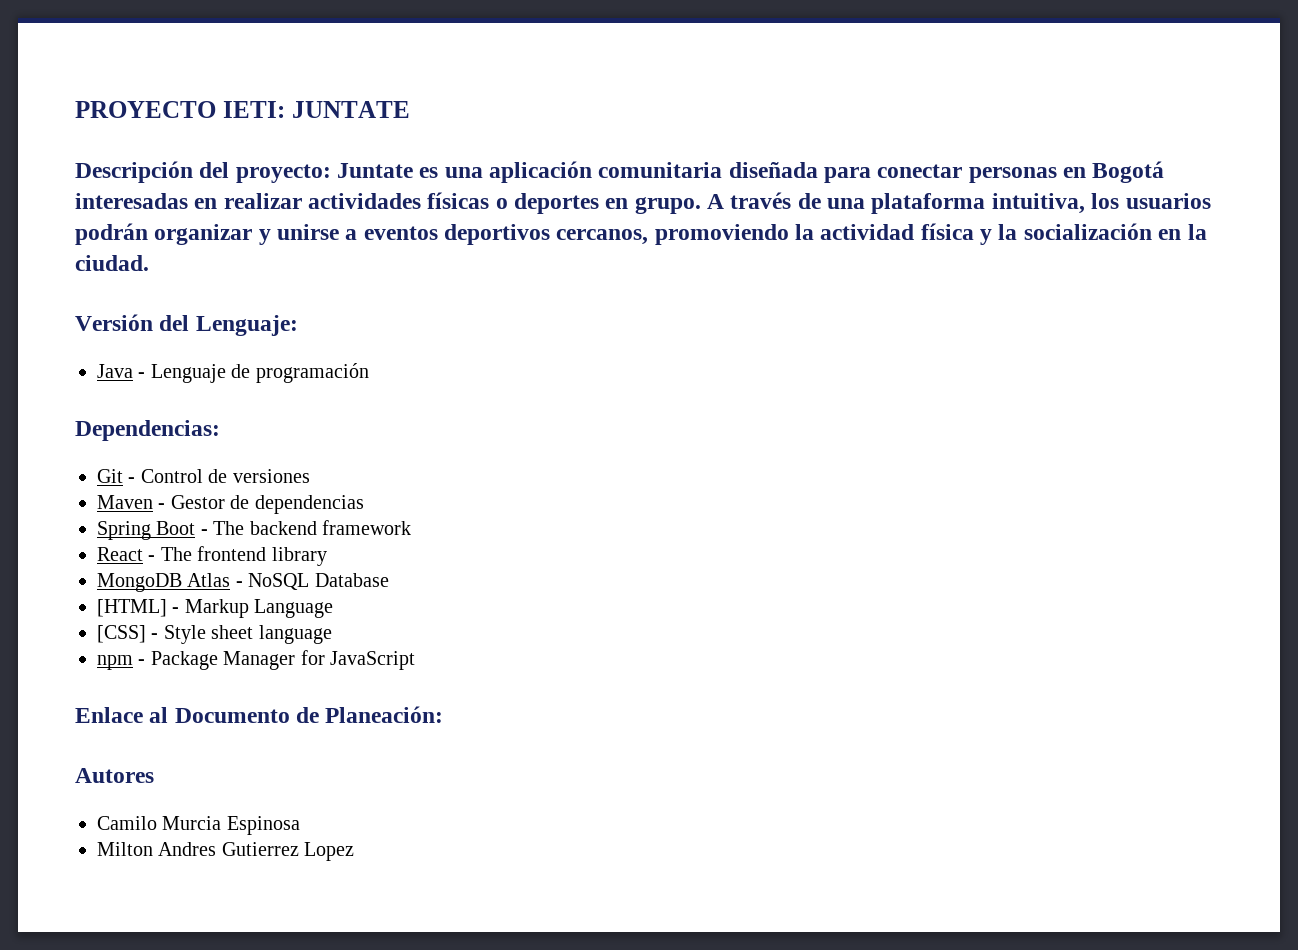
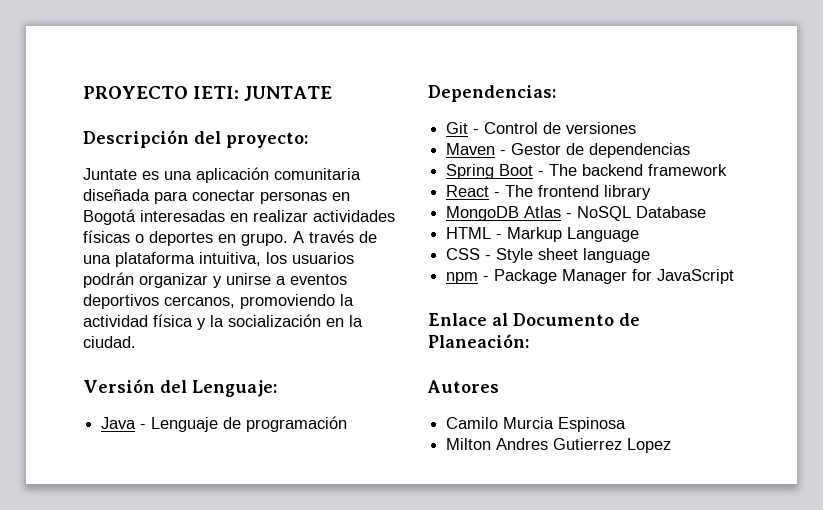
- Descripción del proyecto: Juntate es una aplicación comunitaria diseñada para conectar personas en Bogotá interesadas en realizar actividades físicas o deportes en grupo.
+ Descripción del proyecto:
+ Juntate es una aplicación comunitaria diseñada para conectar personas en Bogotá interesadas en realizar actividades físicas o deportes en grupo.
- [HTML] - Markup Language
+ HTML - Markup Language
- [CSS] - Style sheet language
+ CSS - Style sheet language

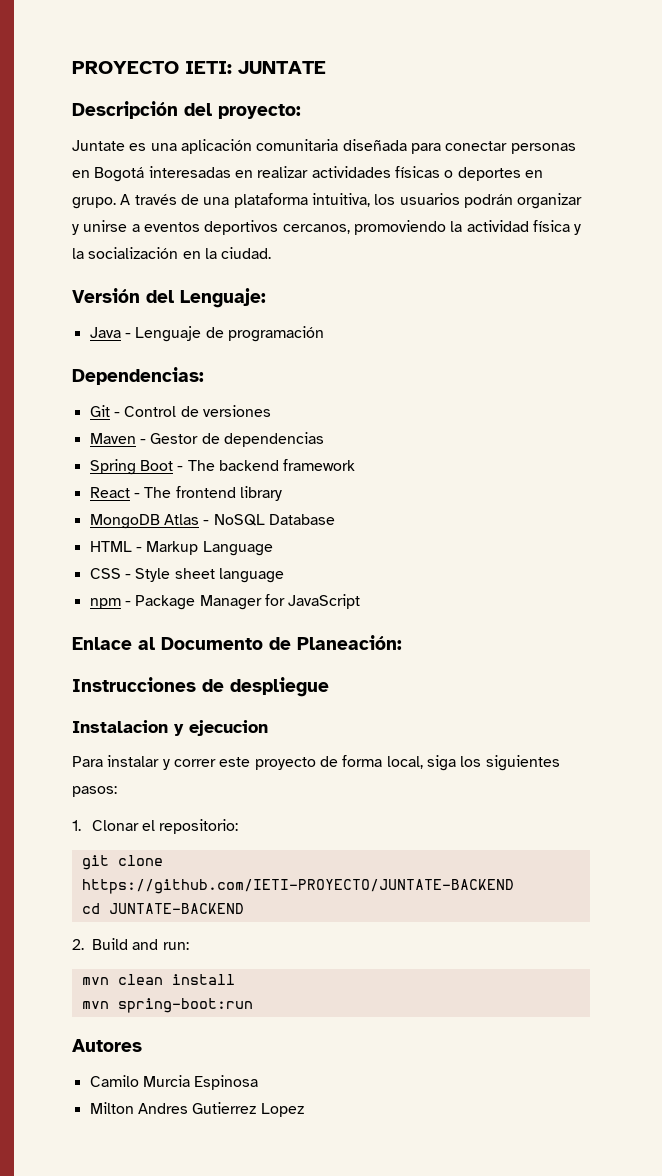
+ Instrucciones de despliegue
+ Instalacion y ejecucion
+ Para instalar y correr este proyecto de forma local, siga los siguientes pasos:
+ 1. Clonar el repositorio:
+ git clone https://github.com/IETI-PROYECTO/JUNTATE-BACKEND
+ cd JUNTATE-BACKEND
+ 2. Build and run:
+ mvn clean install
+ mvn spring-boot:run

